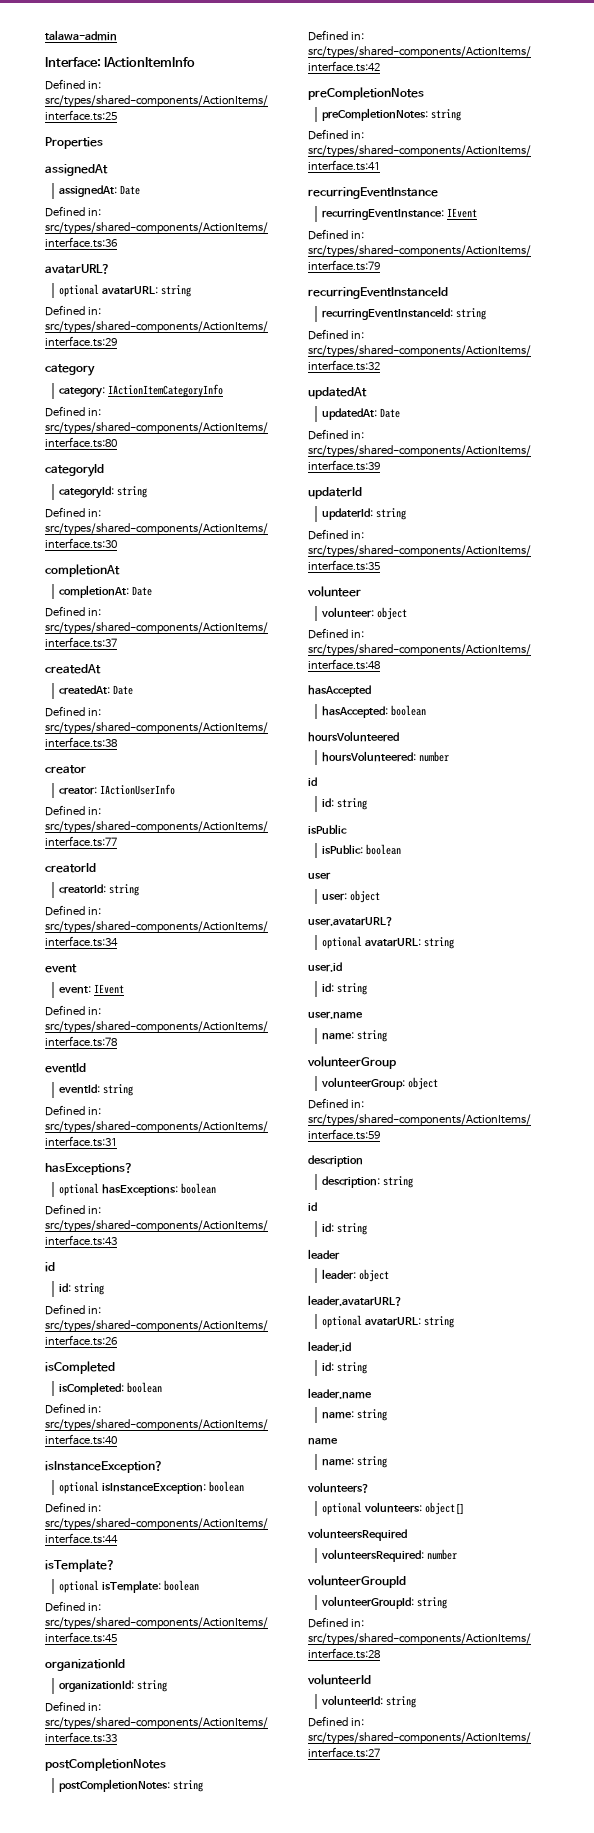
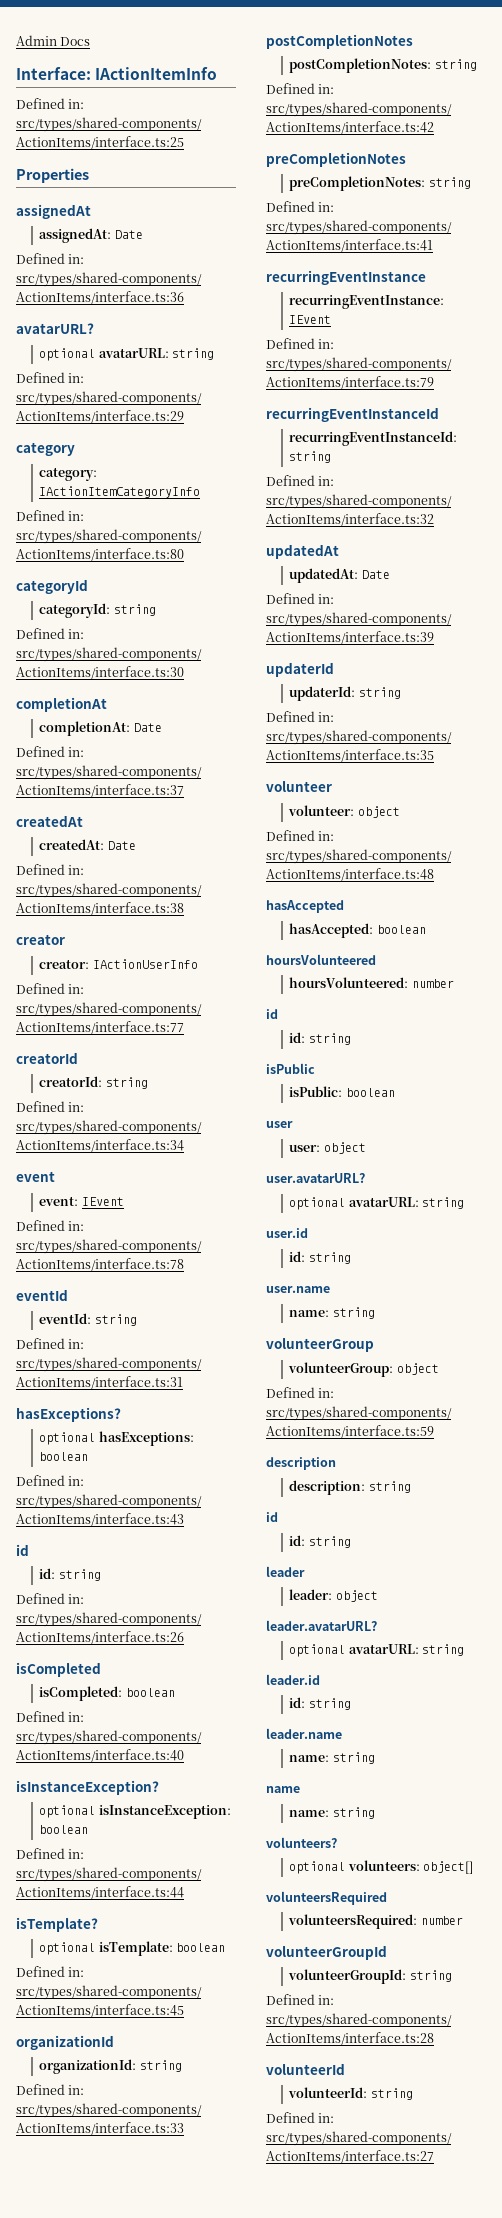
- talawa-admin
+ Admin Docs

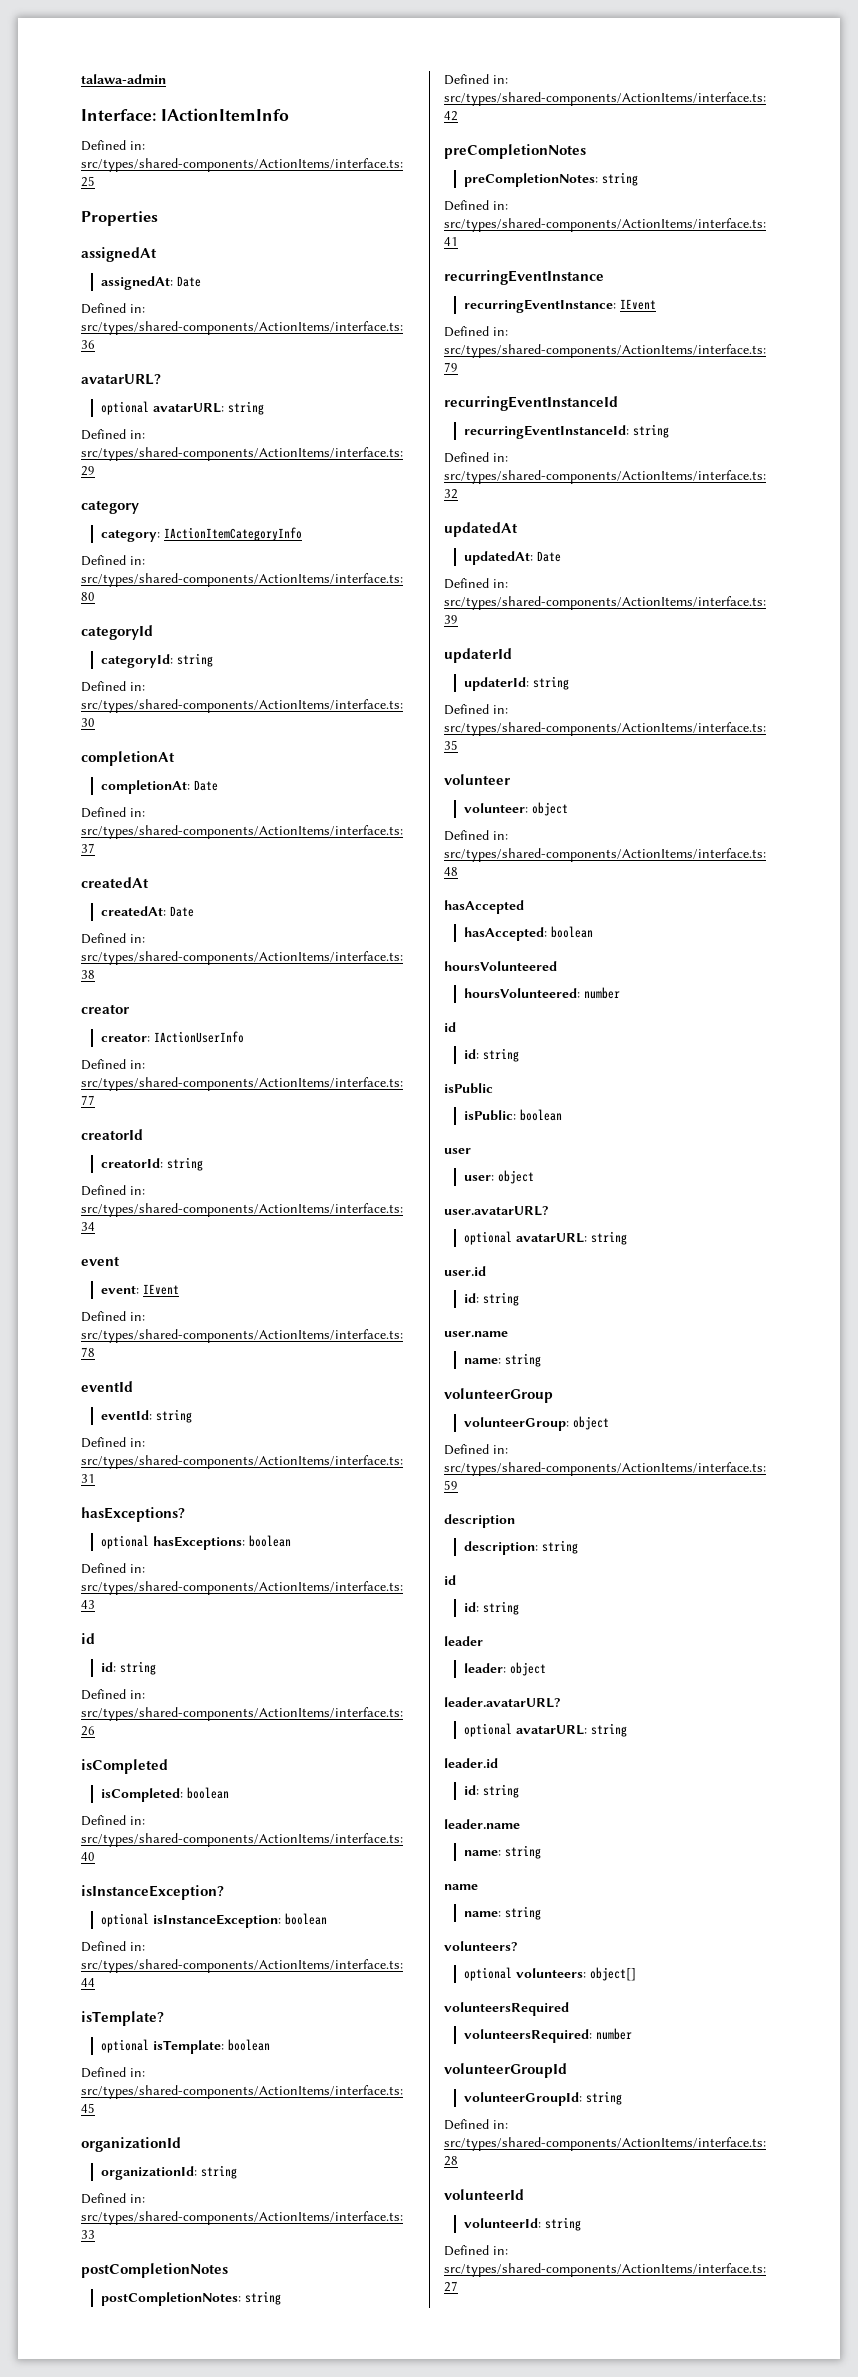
- Admin Docs
+ talawa-admin

